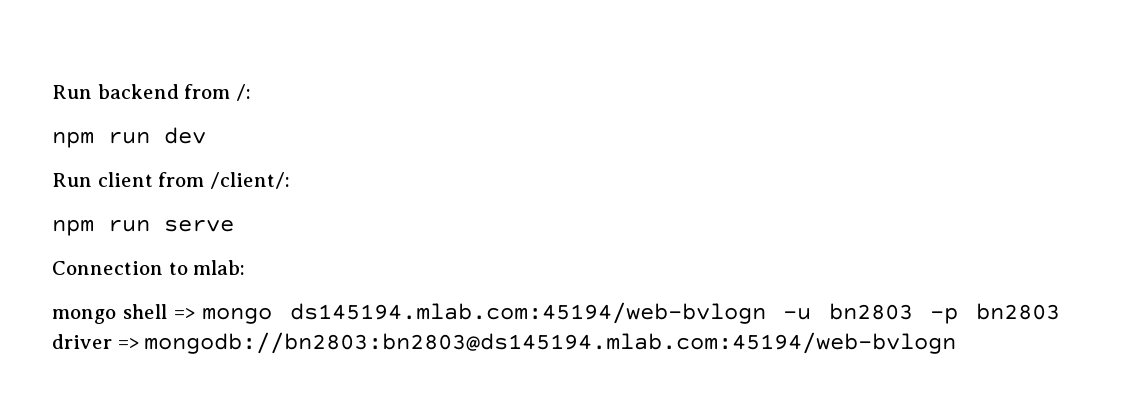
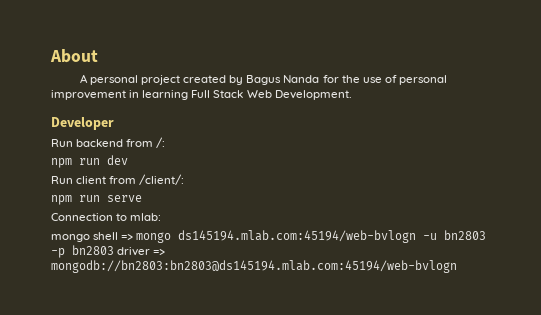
+ About
+ A personal project created by Bagus Nanda for the use of personal improvement in learning Full Stack Web Development.
+ Developer

